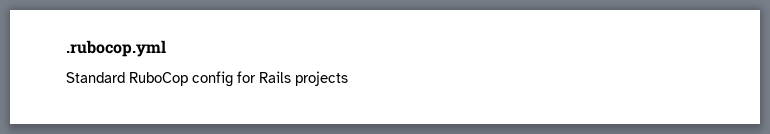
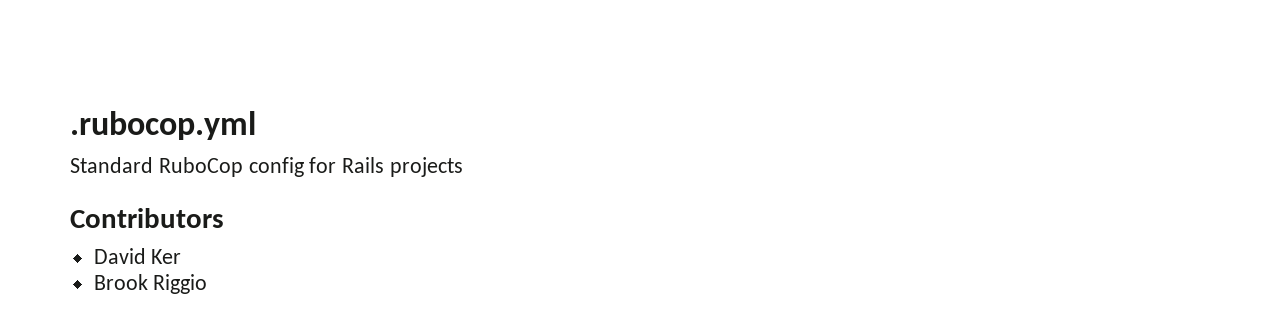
+ Contributors
+ David Ker
+ Brook Riggio

